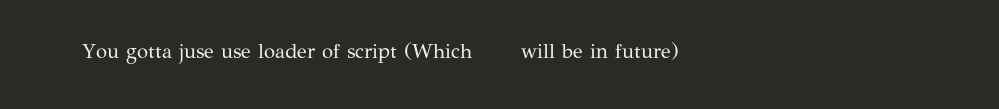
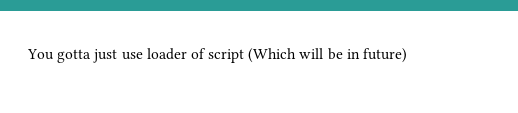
- You gotta juse use loader of script (Which will be in future)
+ You gotta just use loader of script (Which will be in future)

